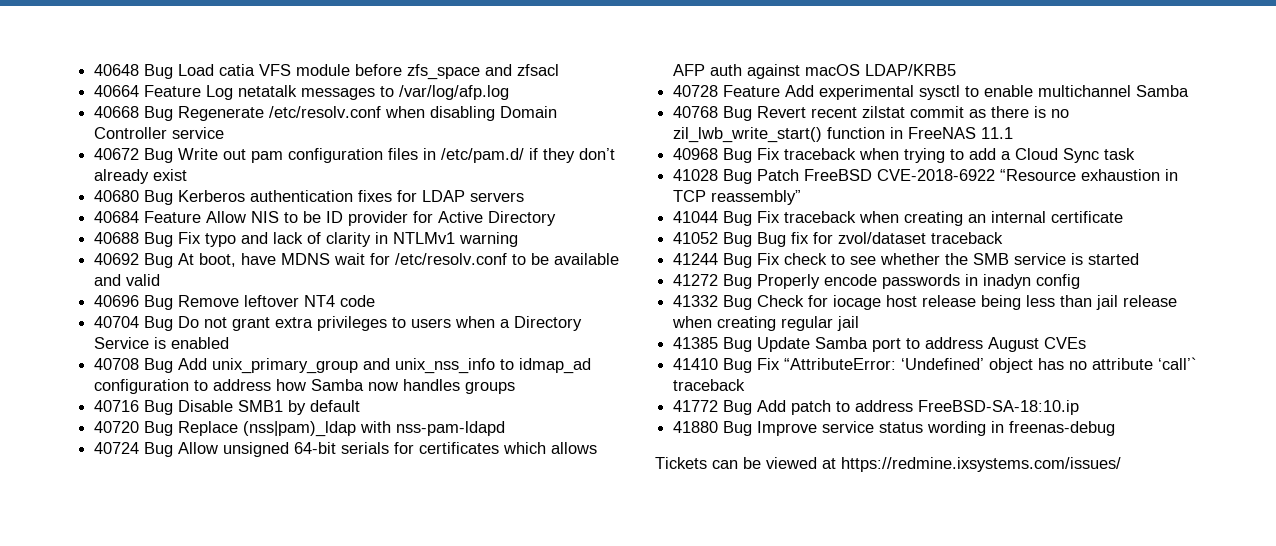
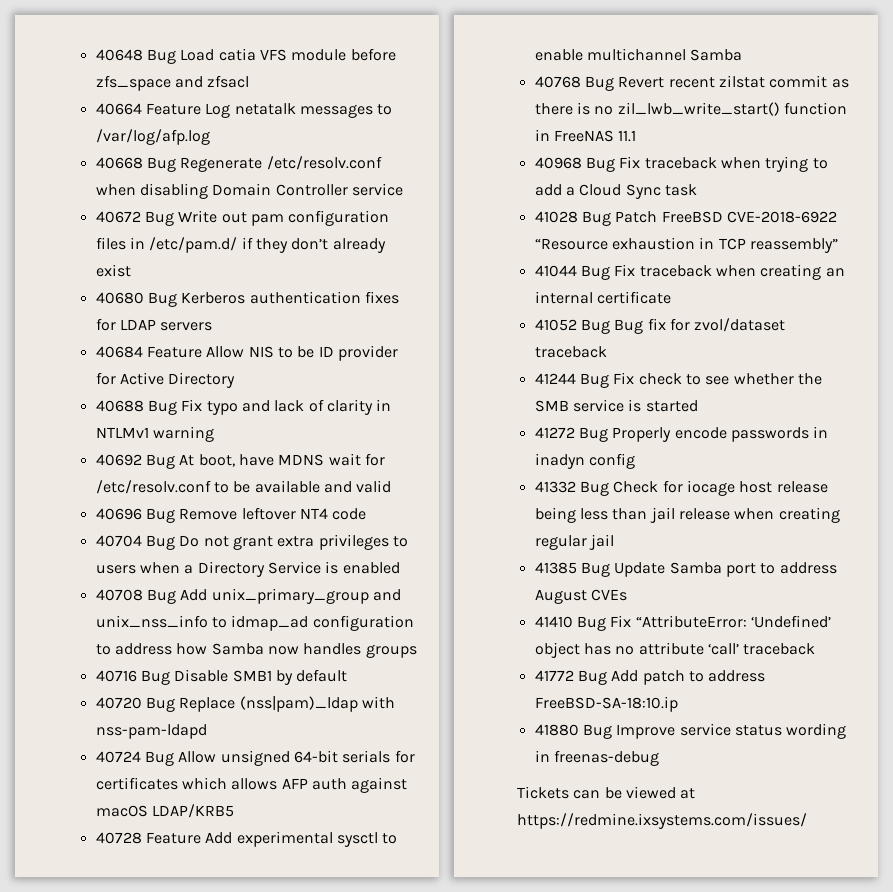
- 41410 Bug Fix “AttributeError: ‘Undefined’ object has no attribute ‘call’` traceback
+ 41410 Bug Fix “AttributeError: ‘Undefined’ object has no attribute ‘call’ traceback

